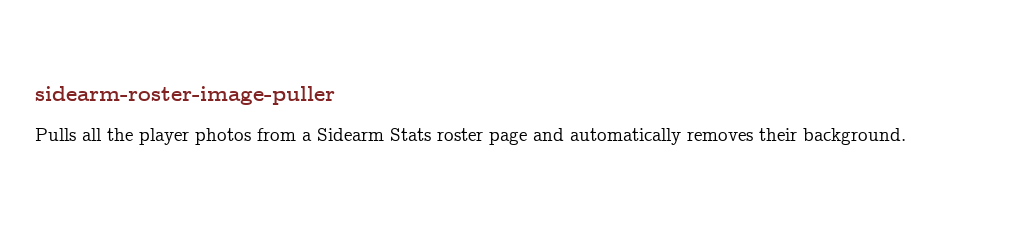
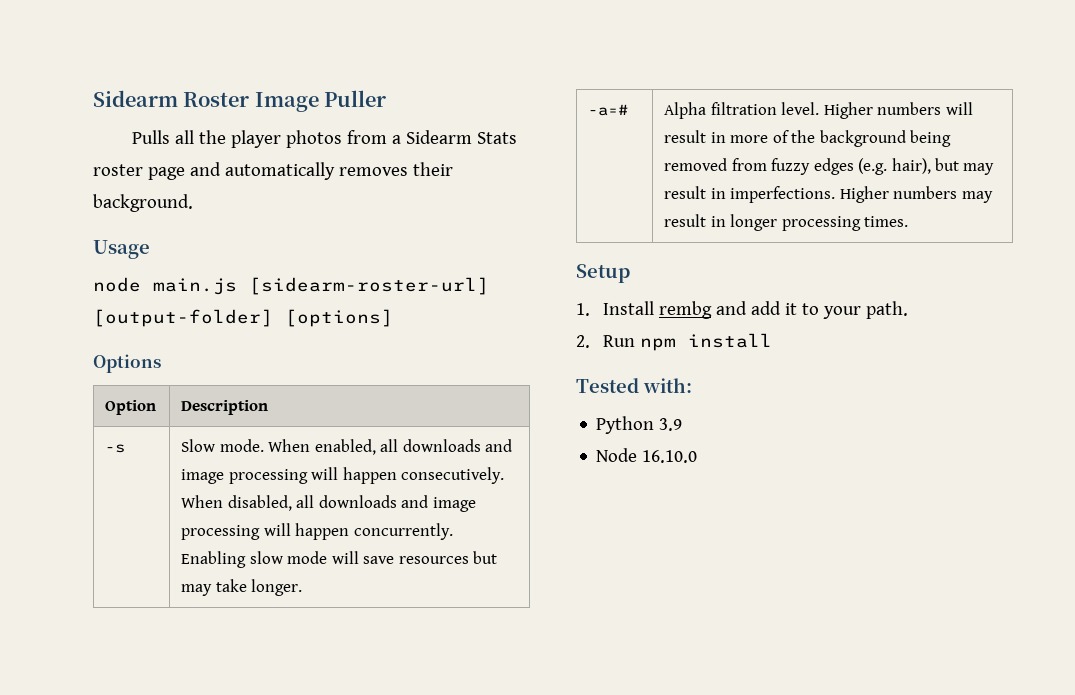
- sidearm-roster-image-puller
+ Sidearm Roster Image Puller
+ Usage
+ node main.js [sidearm-roster-url] [output-folder] [options]
+ Options
+ Option | Description
+ -s | Slow mode. When enabled, all downloads and image processing will happen consecutively. When disabled, all downloads and image processing will happen concurrently. Enabling slow mode will save resources but may take longer.
+ -a=# | Alpha filtration level. Higher numbers will result in more of the background being removed from fuzzy edges (e.g. hair), but may result in imperfections. Higher numbers may result in longer processing times.
+ Setup
+ 1. Install rembg and add it to your path.
+ 2. Run npm install
+ Tested with:
+ Python 3.9
+ Node 16.10.0

